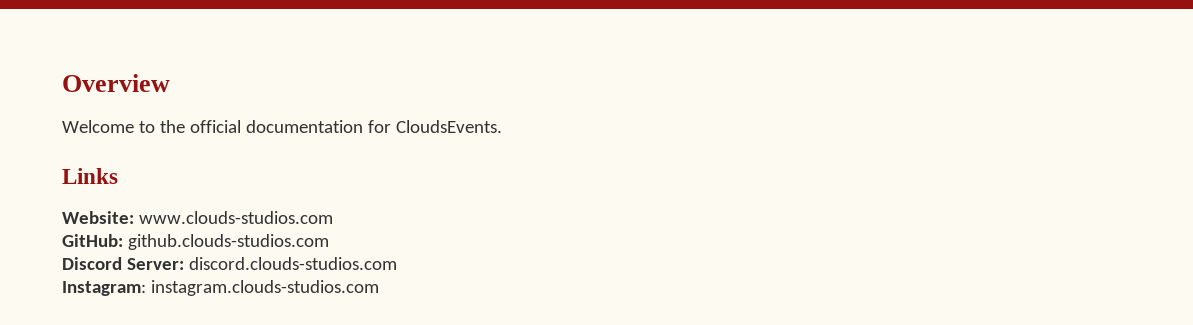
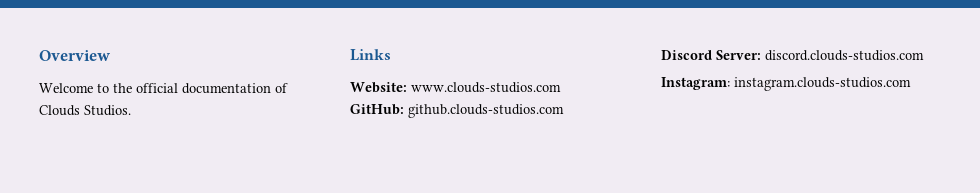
- Welcome to the official documentation for CloudsEvents.
+ Welcome to the official documentation of Clouds Studios.

